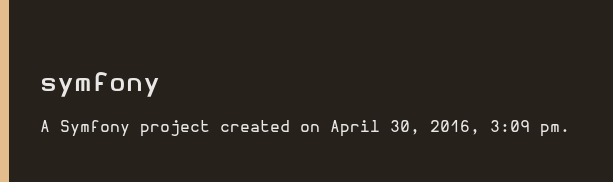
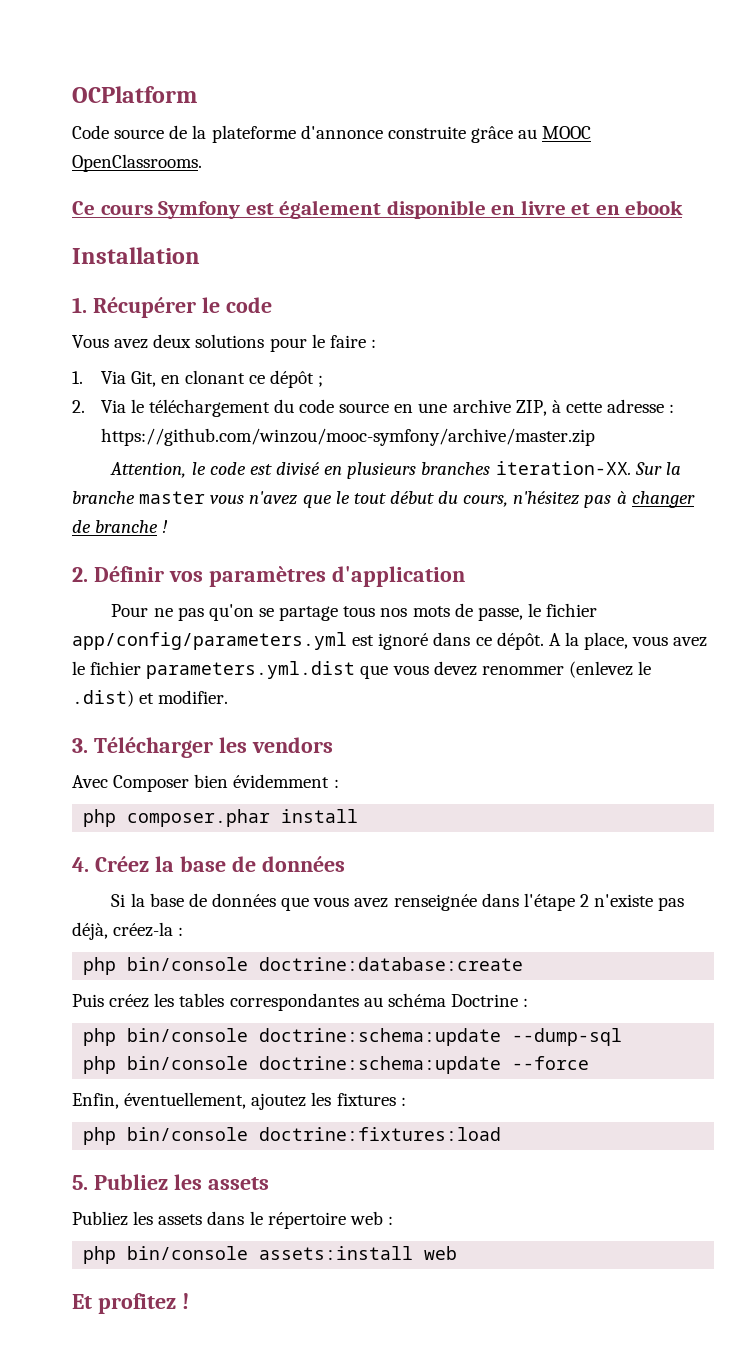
- symfony
- A Symfony project created on April 30, 2016, 3:09 pm.
+ OCPlatform
+ Code source de la plateforme d'annonce construite grâce au MOOC OpenClassrooms.
+ Ce cours Symfony est également disponible en livre et en ebook
+ Installation
+ 1. Récupérer le code
+ Vous avez deux solutions pour le faire :
+ 1. Via Git, en clonant ce dépôt ;
+ 2. Via le téléchargement du code source en une archive ZIP, à cette adresse : https://github.com/winzou/mooc-symfony/archive/master.zip
+ Attention, le code est divisé en plusieurs branches iteration-XX. Sur la branche master vous n'avez que le tout début du cours, n'hésitez pas à changer de branche !
+ 2. Définir vos paramètres d'application
+ Pour ne pas qu'on se partage tous nos mots de passe, le fichier app/config/parameters.yml est ignoré dans ce dépôt. A la place, vous avez le fichier parameters.yml.dist que vous devez renommer (enlevez le .dist) et modifier.
+ 3. Télécharger les vendors
+ Avec Composer bien évidemment :
+ php composer.phar install
+ 4. Créez la base de données
+ Si la base de données que vous avez renseignée dans l'étape 2 n'existe pas déjà, créez-la :
+ php bin/console doctrine:database:create
+ Puis créez les tables correspondantes au schéma Doctrine :
+ php bin/console doctrine:schema:update --dump-sql
+ php bin/console doctrine:schema:update --force
+ Enfin, éventuellement, ajoutez les fixtures :
+ php bin/console doctrine:fixtures:load
+ 5. Publiez les assets
+ Publiez les assets dans le répertoire web :
+ php bin/console assets:install web
+ Et profitez !

